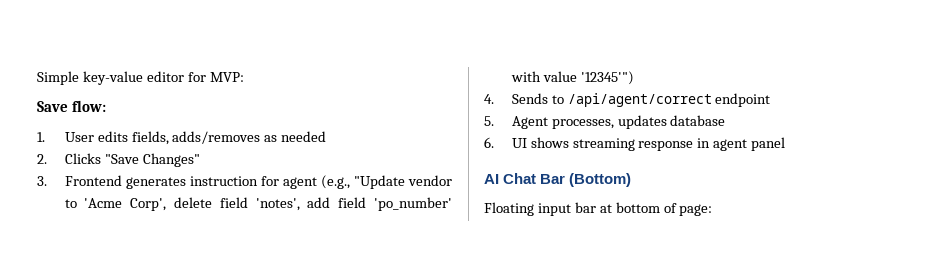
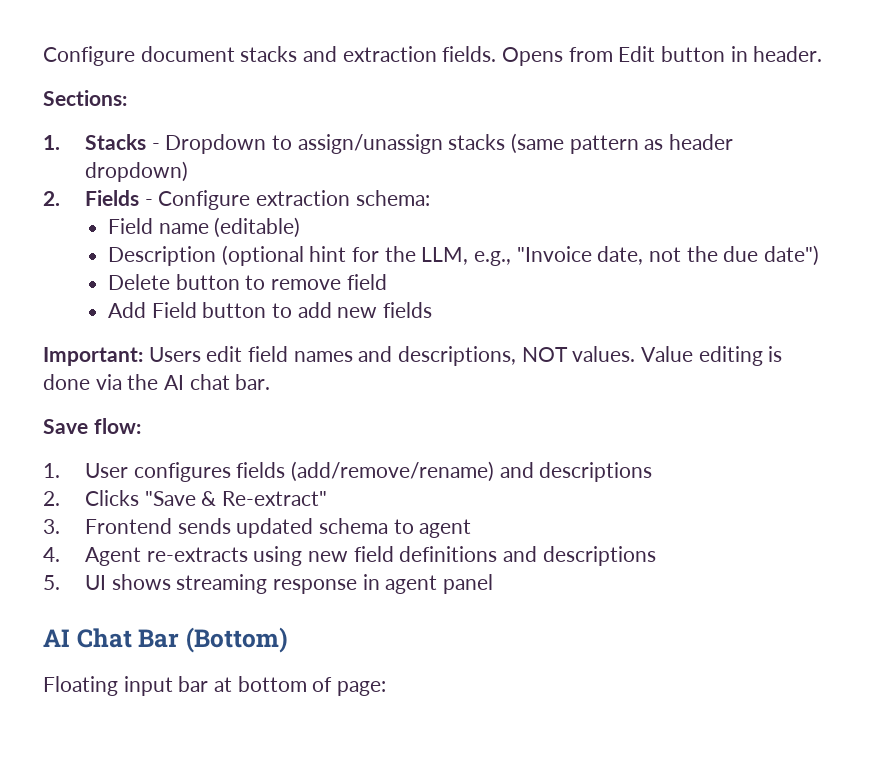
- Simple key-value editor for MVP:
+ Configure document stacks and extraction fields. Opens from Edit button in header.
+ Sections:
+ 1. Stacks - Dropdown to assign/unassign stacks (same pattern as header dropdown)
+ 2. Fields - Configure extraction schema:
+ Field name (editable)
+ Description (optional hint for the LLM, e.g., "Invoice date, not the due date")
+ Delete button to remove field
+ Add Field button to add new fields
+ Important: Users edit field names and descriptions, NOT values. Value editing is done via the AI chat bar.
- 1. User edits fields, adds/removes as needed
+ 1. User configures fields (add/remove/rename) and descriptions
- 2. Clicks "Save Changes"
+ 2. Clicks "Save & Re-extract"
- 3. Frontend generates instruction for agent (e.g., "Update vendor to 'Acme Corp', delete field 'notes', add field 'po_number' with value '12345'")
- 4. Sends to /api/agent/correct endpoint
- 5. Agent processes, updates database
- 6. UI shows streaming response in agent panel
+ 3. Frontend sends updated schema to agent
+ 4. Agent re-extracts using new field definitions and descriptions
+ 5. UI shows streaming response in agent panel

